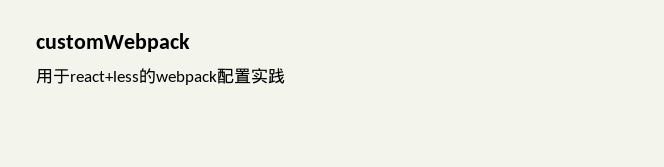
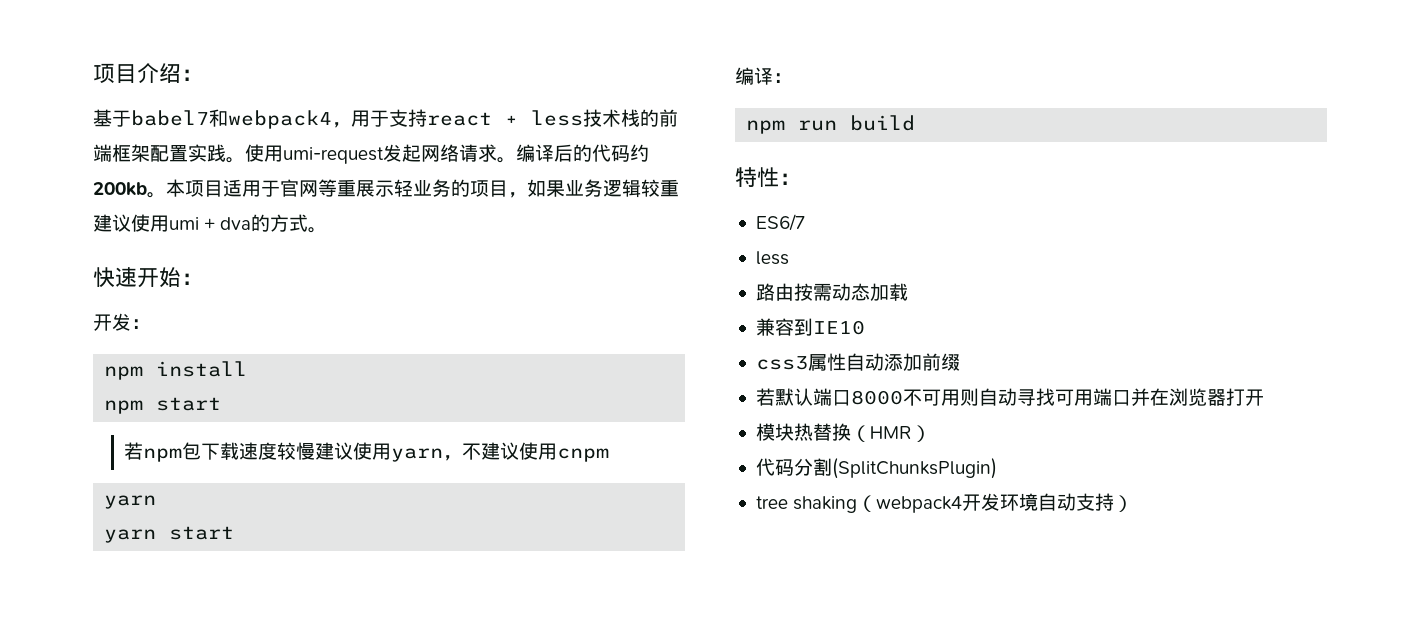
- customWebpack
- 用于react+less的webpack配置实践
+ 项目介绍：
+ 基于babel7和webpack4，用于支持react + less技术栈的前端框架配置实践。使用umi-request发起网络请求。编译后的代码约200kb。本项目适用于官网等重展示轻业务的项目，如果业务逻辑较重建议使用umi + dva的方式。
+ 快速开始：
+ 开发：
+ npm install
+ npm start
+ 若npm包下载速度较慢建议使用yarn，不建议使用cnpm
+ yarn
+ yarn start
+ 编译：
+ npm run build
+ 特性：
+ ES6/7
+ less
+ 路由按需动态加载
+ 兼容到IE10
+ css3属性自动添加前缀
+ 若默认端口8000不可用则自动寻找可用端口并在浏览器打开
+ 模块热替换（HMR）
+ 代码分割(SplitChunksPlugin)
+ tree shaking（webpack4开发环境自动支持）

